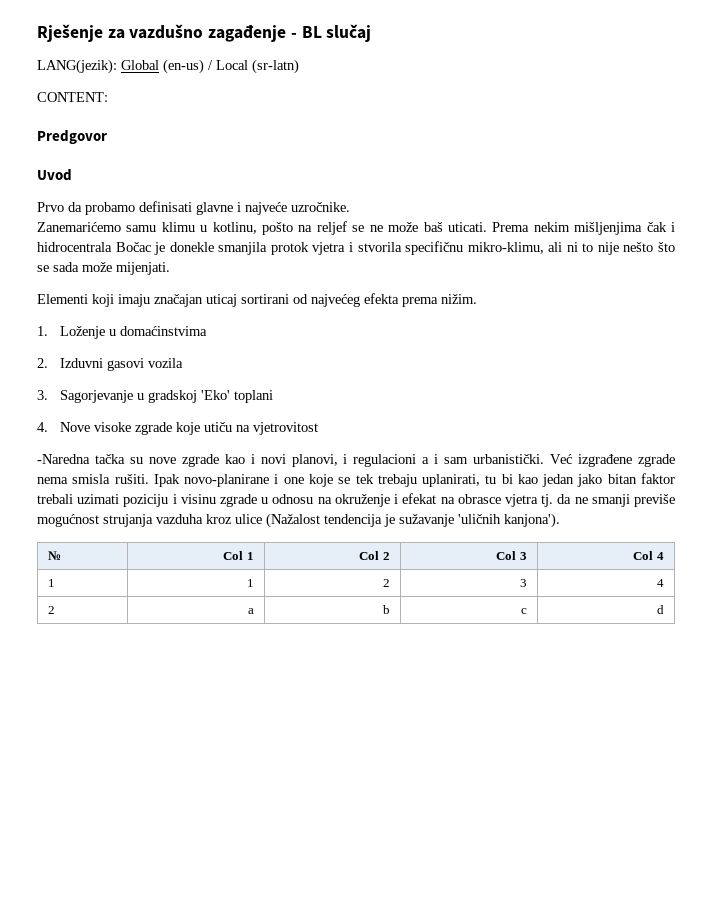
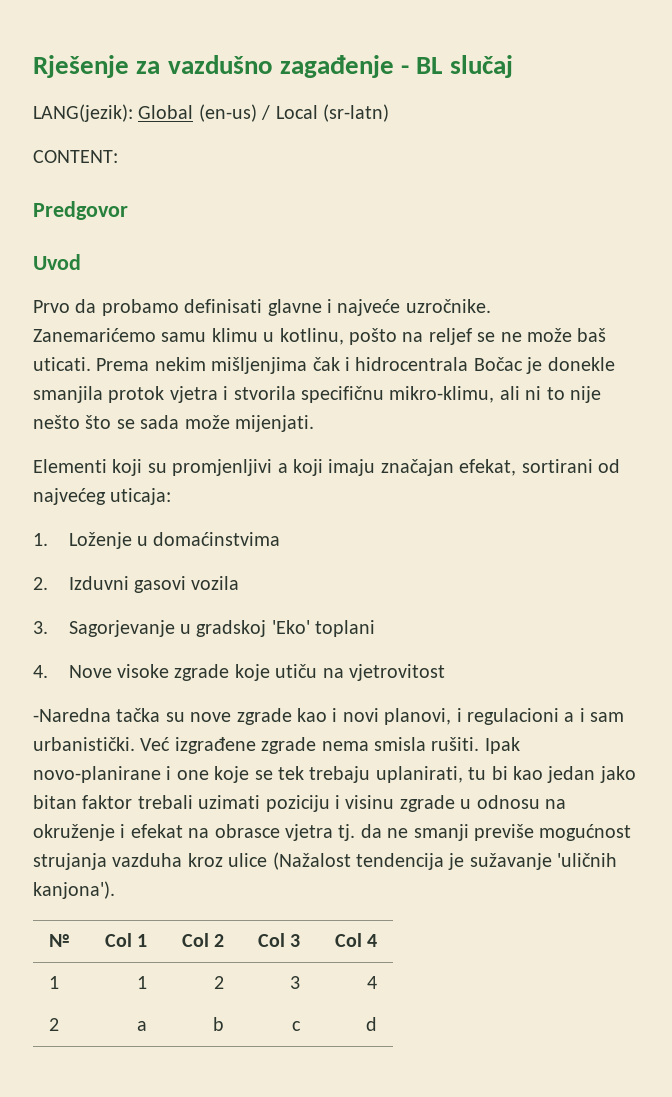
- Elementi koji imaju značajan uticaj sortirani od najvećeg efekta prema nižim.
+ Elementi koji su promjenljivi a koji imaju značajan efekat, sortirani od najvećeg uticaja:

